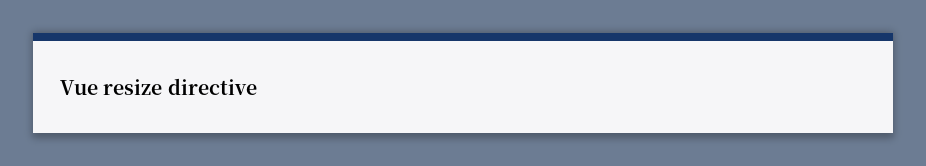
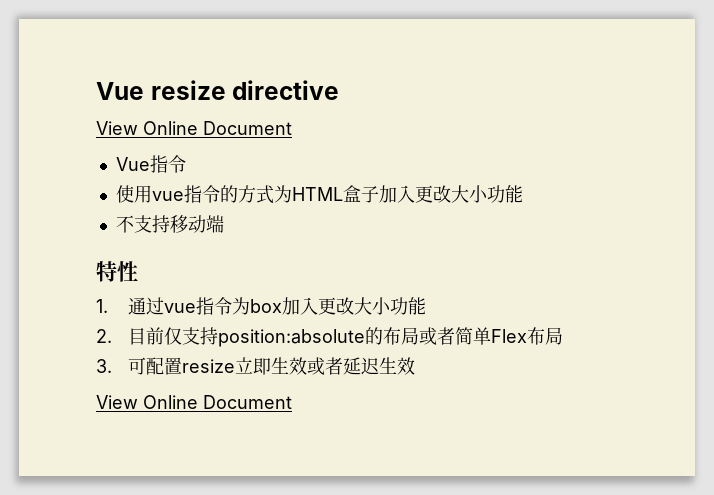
  Vue resize directive
+ View Online Document
+ Vue指令
+ 使用vue指令的方式为HTML盒子加入更改大小功能
+ 不支持移动端
+ 特性
+ 1.通过vue指令为box加入更改大小功能
+ 2.目前仅支持position:absolute的布局或者简单Flex布局
+ 3.可配置resize立即生效或者延迟生效
+ View Online Document

